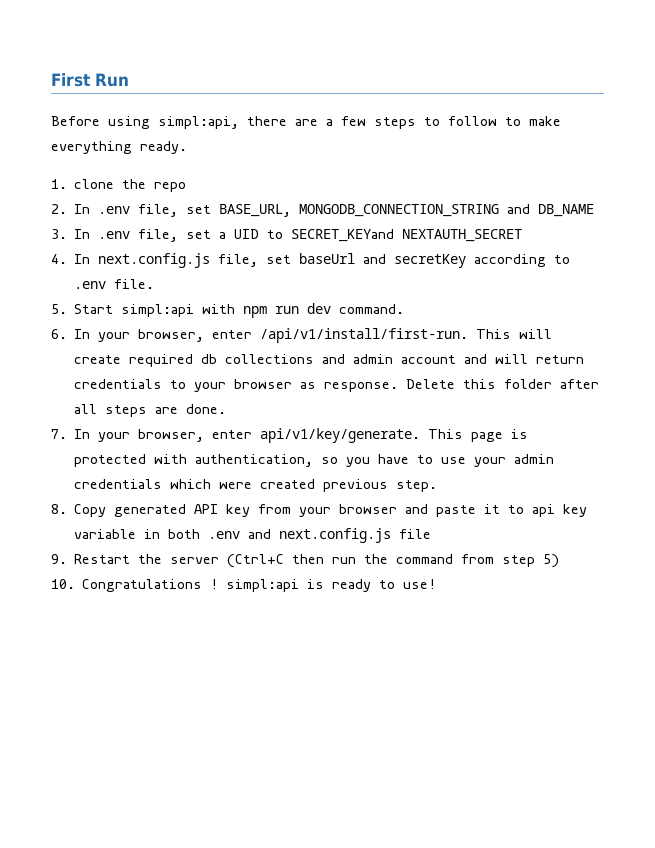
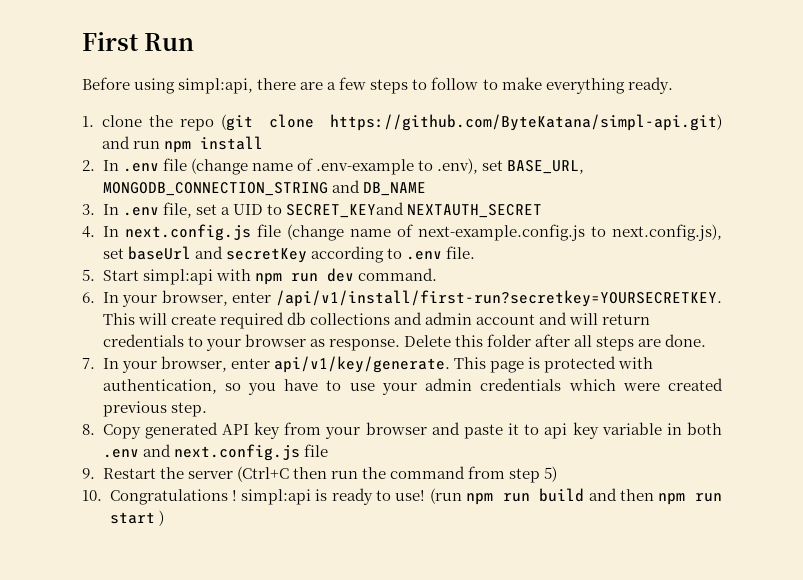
- 1. clone the repo
- 2. In .env file, set BASE_URL, MONGODB_CONNECTION_STRING and DB_NAME
+ 1. clone the repo (git clone https://github.com/ByteKatana/simpl-api.git) and run npm install
+ 2. In .env file (change name of .env-example to .env), set BASE_URL, MONGODB_CONNECTION_STRING and DB_NAME
- 4. In next.config.js file, set baseUrl and secretKey according to .env file.
+ 4. In next.config.js file (change name of next-example.config.js to next.config.js), set baseUrl and secretKey according to .env file.
- 6. In your browser, enter /api/v1/install/first-run.
+ 6. In your browser, enter /api/v1/install/first-run?secretkey=YOURSECRETKEY.
+ (run npm run build and then npm run start )

